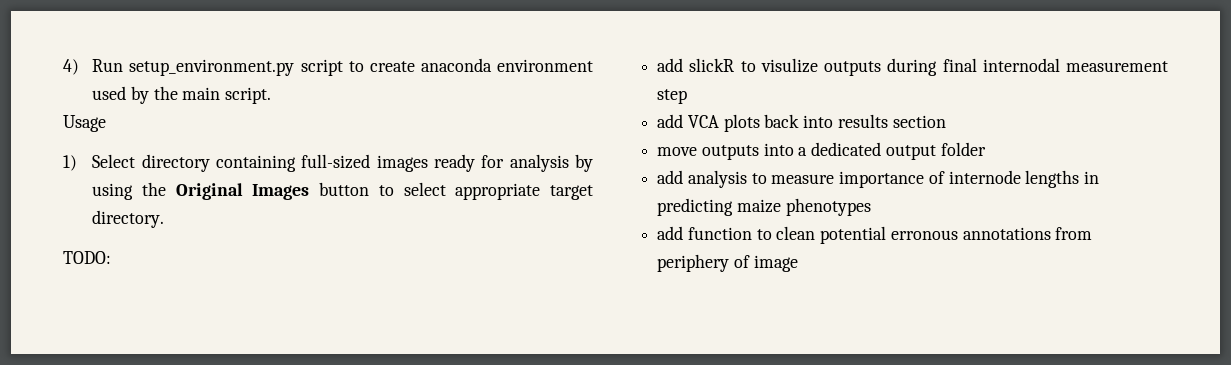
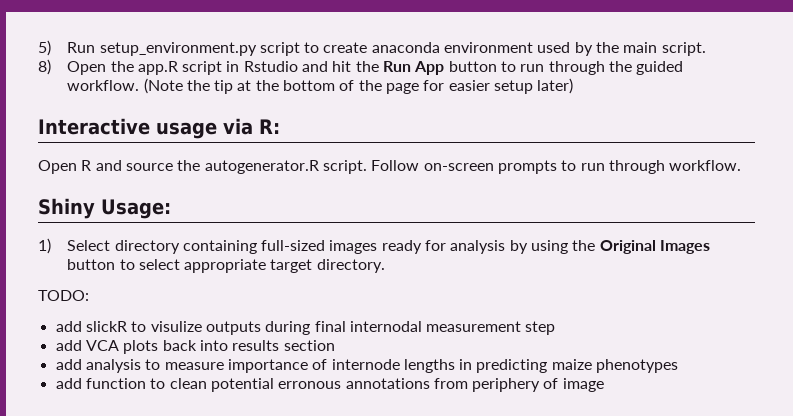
- 4) Run setup_environment.py script to create anaconda environment used by the main script.
+ 5) Run setup_environment.py script to create anaconda environment used by the main script.
- Usage
+ 8) Open the app.R script in Rstudio and hit the Run App button to run through the guided workflow. (Note the tip at the bottom of the page for easier setup later)
+ Interactive usage via R:
+ Open R and source the autogenerator.R script. Follow on-screen prompts to run through workflow.
+ Shiny Usage:
- move outputs into a dedicated output folder

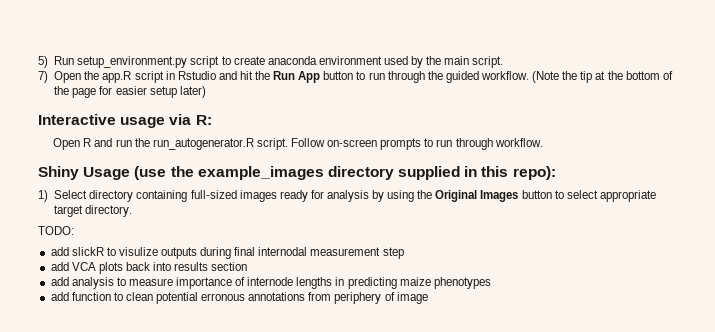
- 8) Open the app.R script in Rstudio and hit the Run App button to run through the guided workflow.
+ 7) Open the app.R script in Rstudio and hit the Run App button to run through the guided workflow.
- Open R and source the autogenerator.R script.
+ Open R and run the run_autogenerator.R script.
- Shiny Usage:
+ Shiny Usage (use the example_images directory supplied in this repo):

